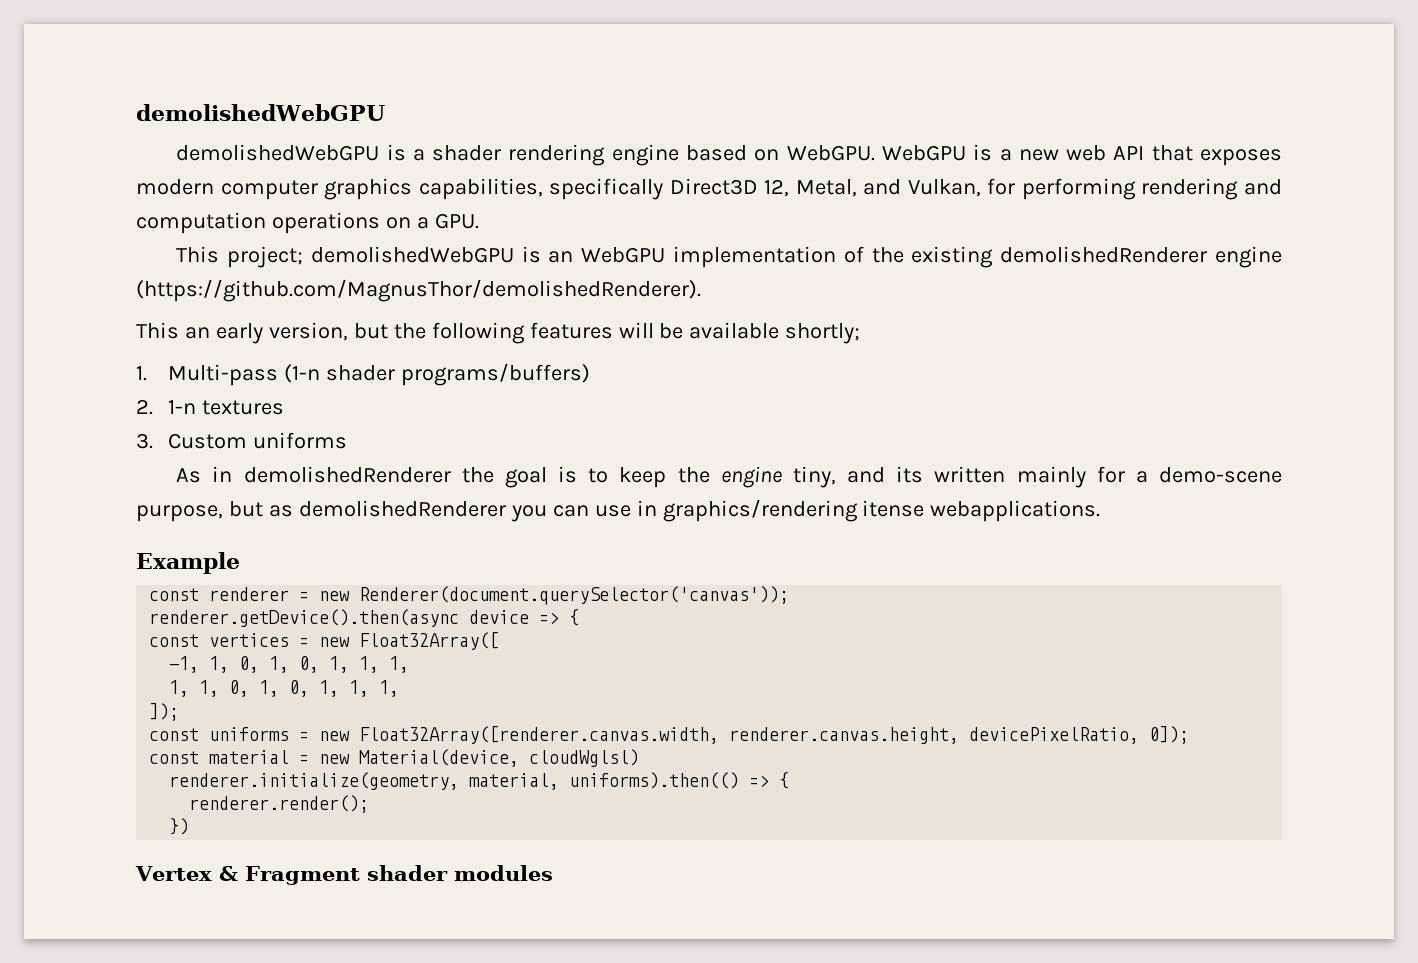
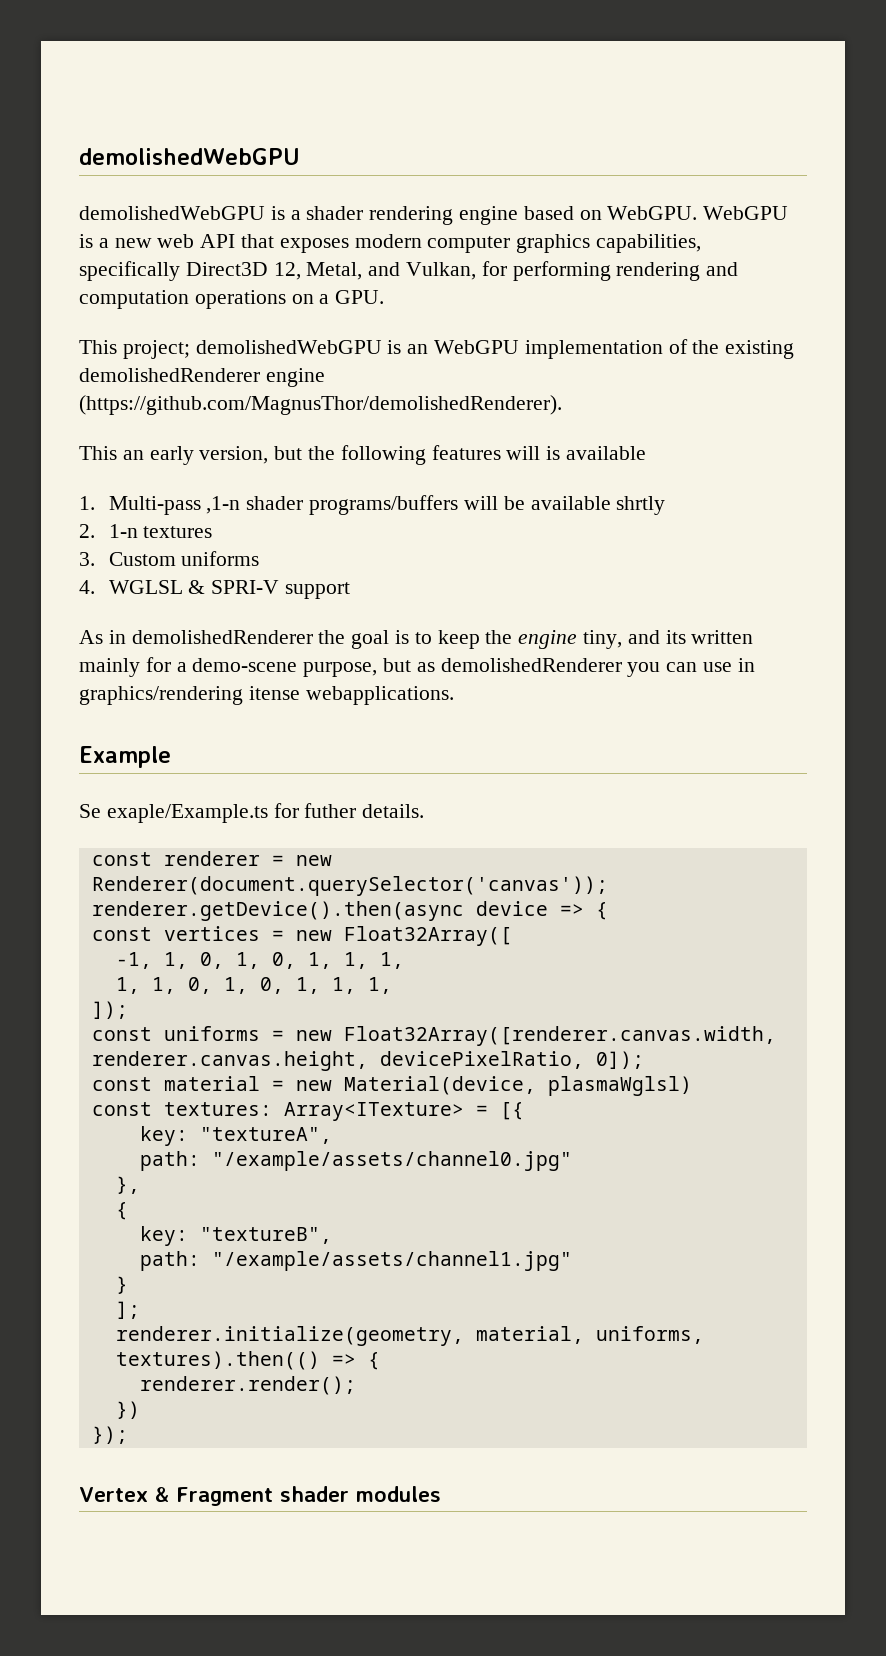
- This an early version, but the following features will be available shortly;
+ This an early version, but the following features will is available
- 1. Multi-pass (1-n shader programs/buffers)
+ 1. Multi-pass ,1-n shader programs/buffers will be available shrtly
+ 4. WGLSL & SPRI-V support
+ Se exaple/Example.ts for futher details.
- const material = new Material(device, cloudWglsl)
+ const material = new Material(device, plasmaWglsl)
+ const textures: Array<ITexture> = [{
+ key: "textureA",
+ path: "/example/assets/channel0.jpg"
+ },
+ {
+ key: "textureB",
+ path: "/example/assets/channel1.jpg"
+ }
+ ];
- renderer.initialize(geometry, material, uniforms).then(() => {
+ renderer.initialize(geometry, material, uniforms, textures).then(() => {
+ });

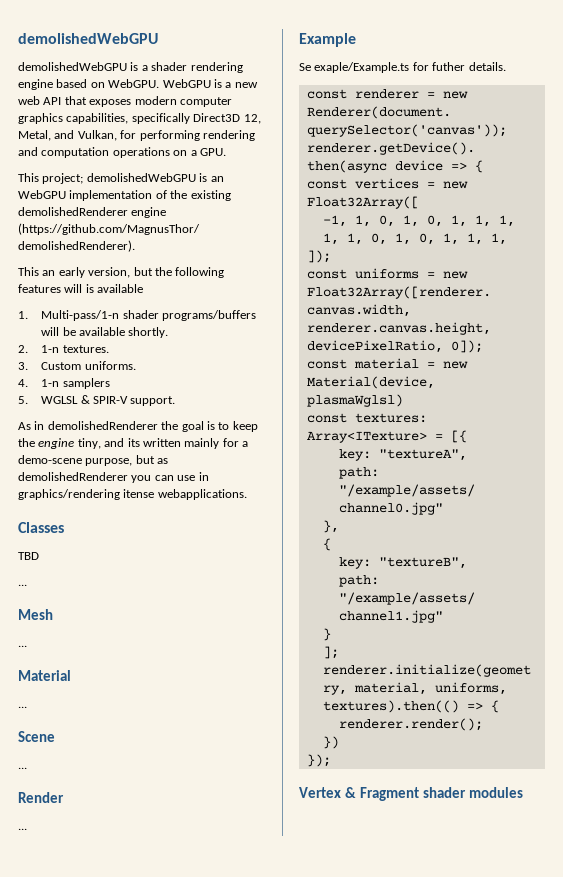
- 1. Multi-pass ,1-n shader programs/buffers will be available shrtly
+ 1. Multi-pass/1-n shader programs/buffers will be available shortly.
- 2. 1-n textures
+ 2. 1-n textures.
- 3. Custom uniforms
- 4. WGLSL & SPRI-V support
+ 3. Custom uniforms.
+ 4. 1-n samplers
+ 5. WGLSL & SPIR-V support.
+ Classes
+ TBD
+ ...
+ Mesh
+ ...
+ Material
+ ...
+ Scene
+ ...
+ Render
+ ...

